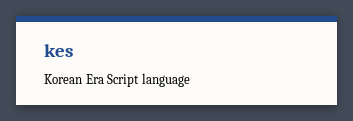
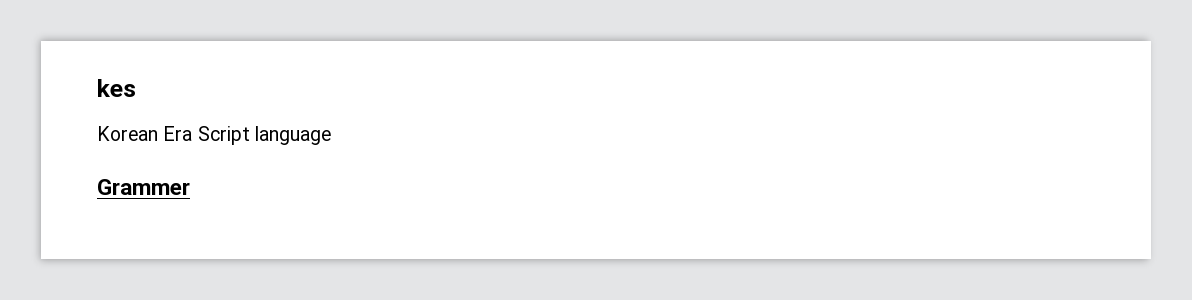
+ Grammer

